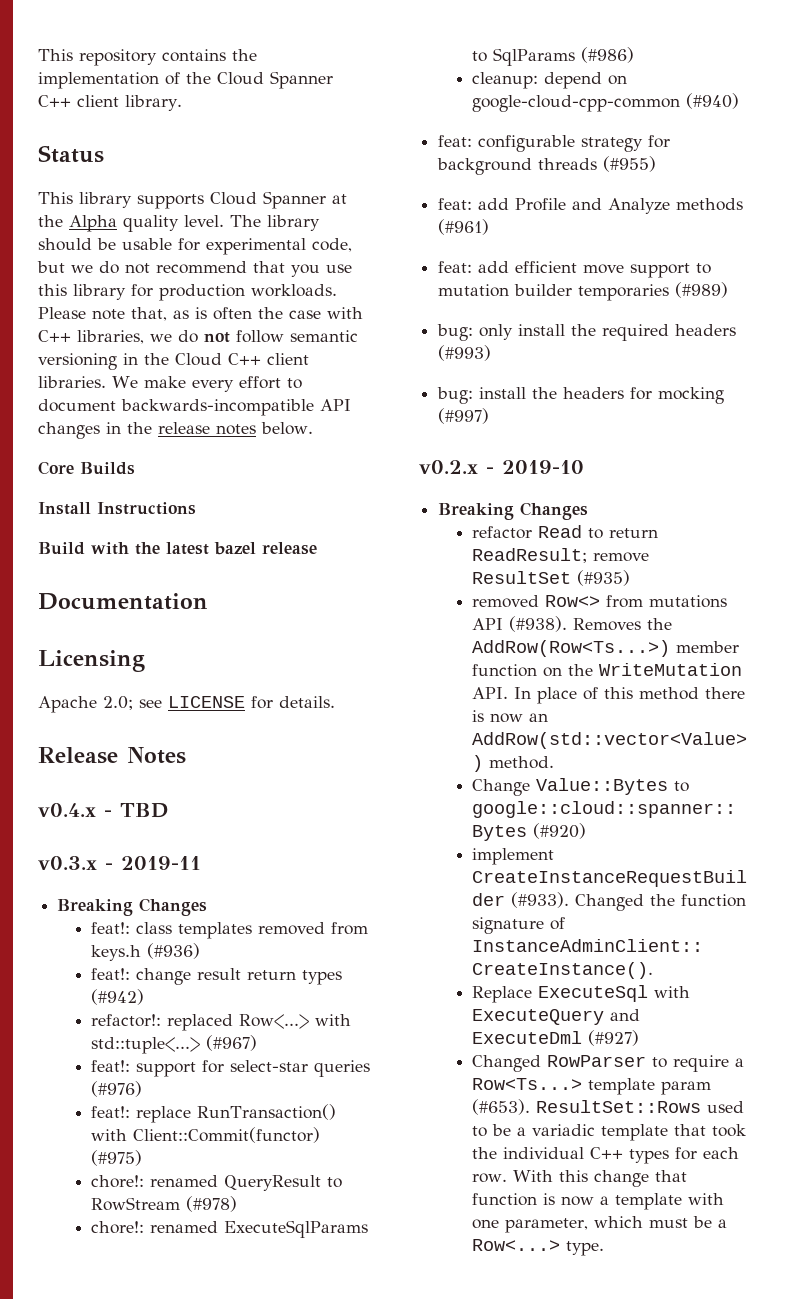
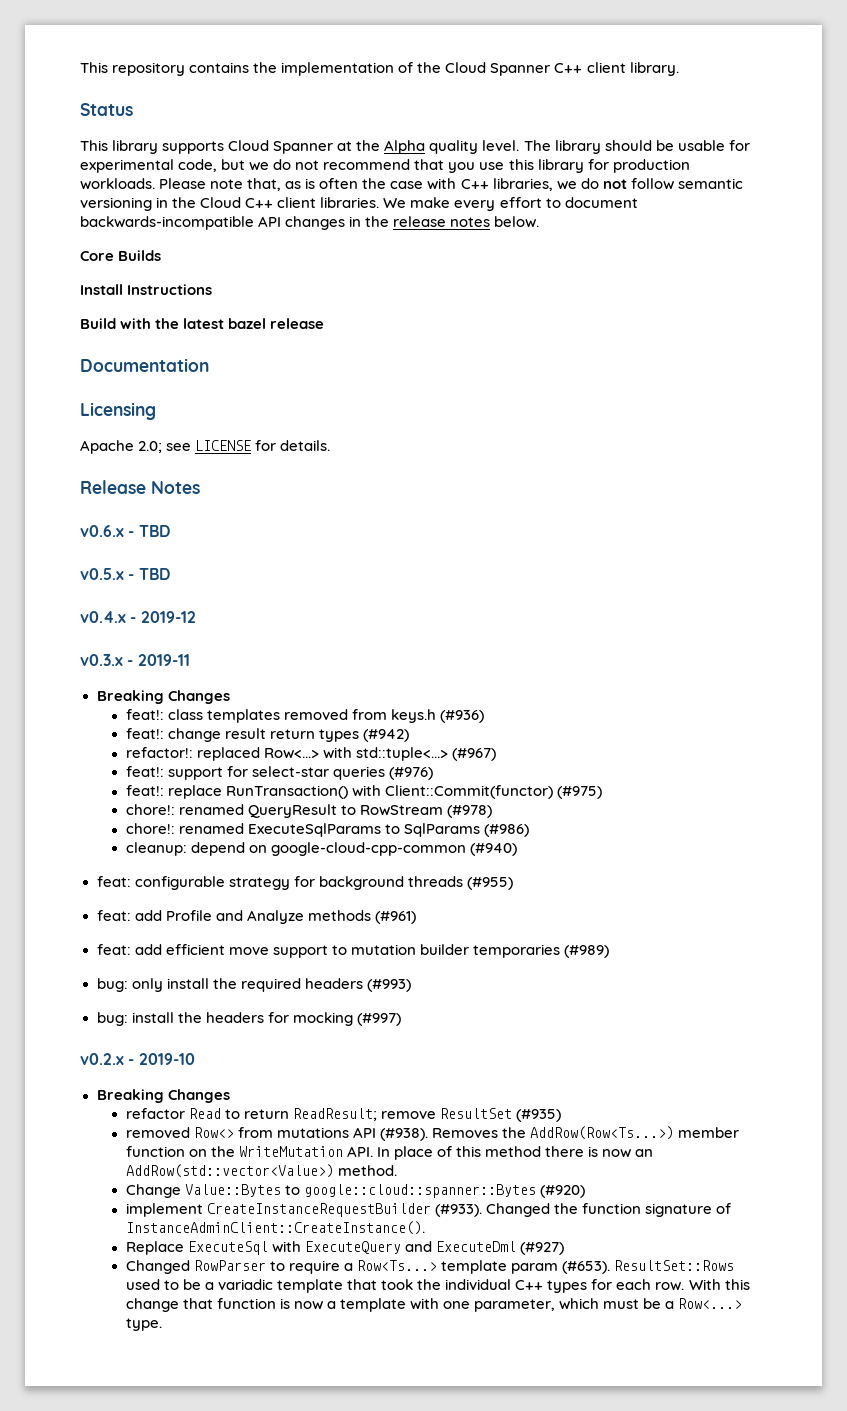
+ v0.6.x - TBD
+ v0.5.x - TBD
- v0.4.x - TBD
+ v0.4.x - 2019-12

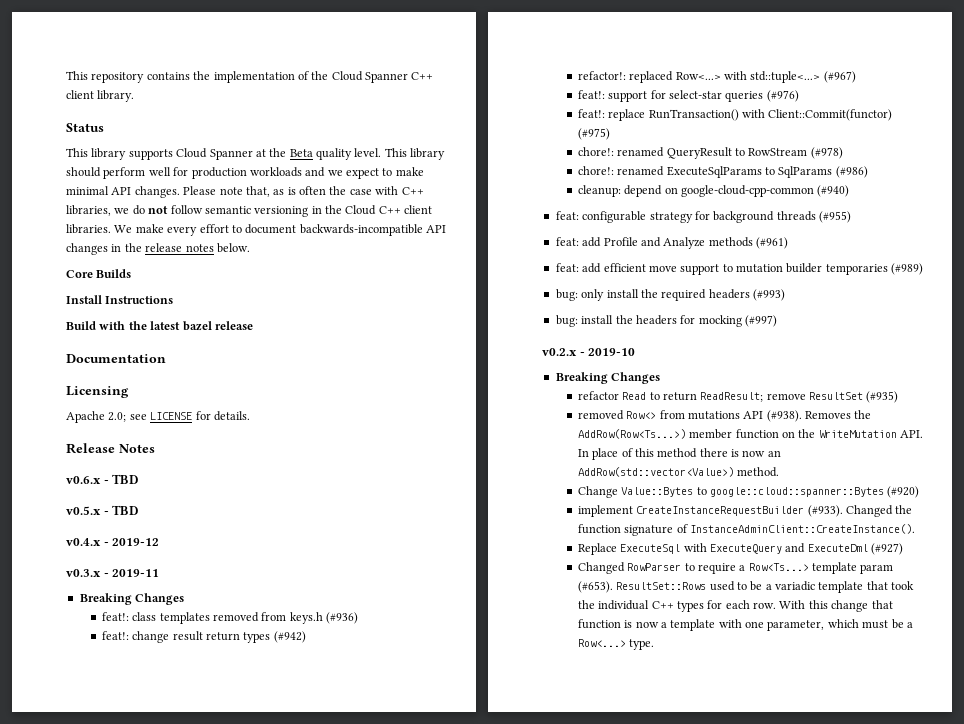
- This library supports Cloud Spanner at the Alpha quality level.
+ This library supports Cloud Spanner at the Beta quality level.
- The library should be usable for experimental code, but we do not recommend that you use this library for production workloads.
+ This library should perform well for production workloads and we expect to make minimal API changes.

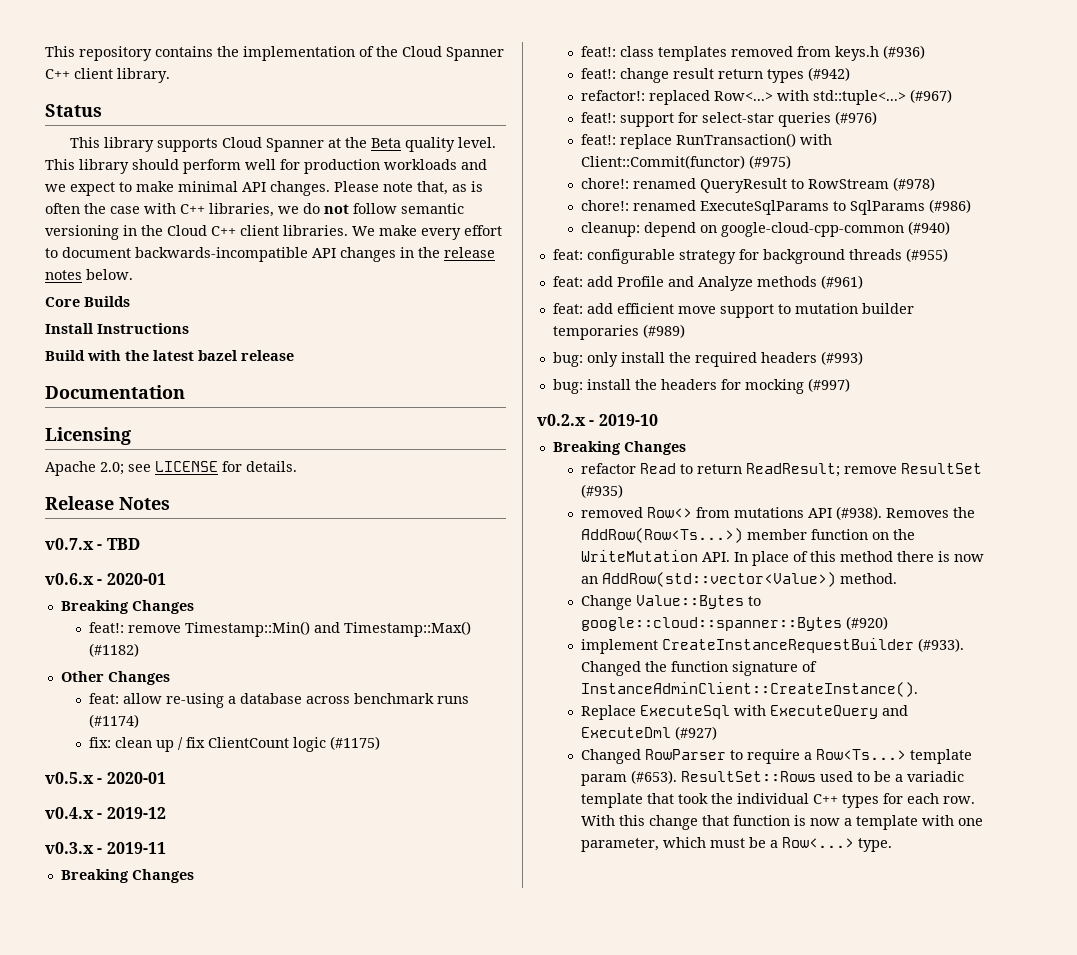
- v0.6.x - TBD
+ v0.7.x - TBD
+ v0.6.x - 2020-01
+ Breaking Changes
+ feat!: remove Timestamp::Min() and Timestamp::Max() (#1182)
+ Other Changes
+ feat: allow re-using a database across benchmark runs (#1174)
+ fix: clean up / fix ClientCount logic (#1175)
- v0.5.x - TBD
+ v0.5.x - 2020-01

